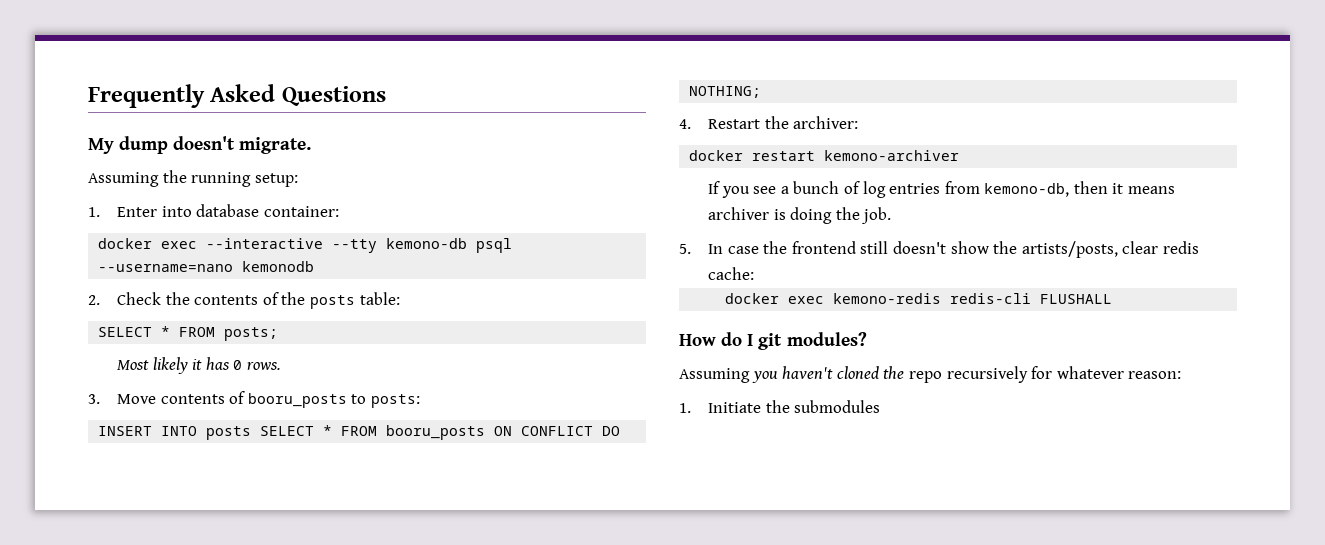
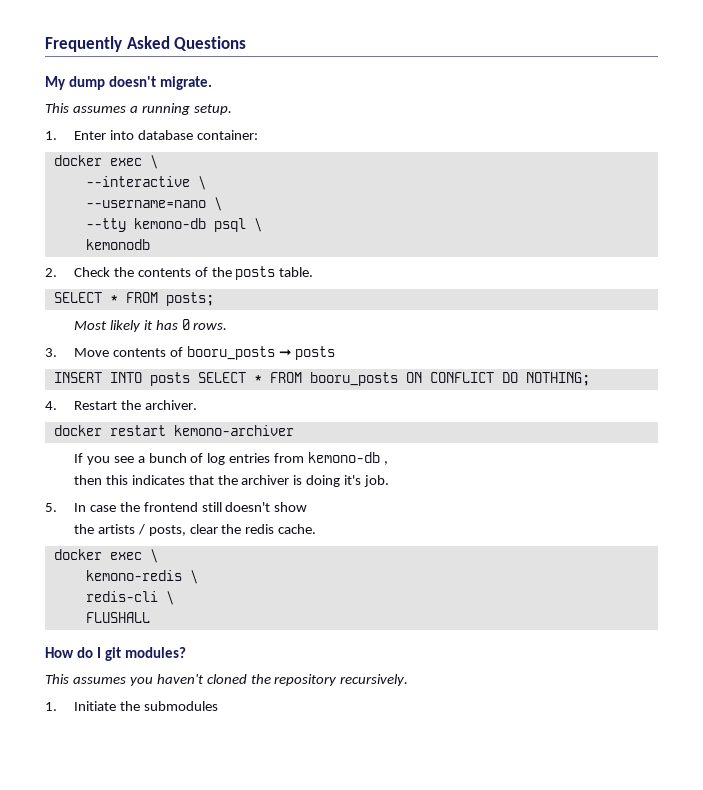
- Assuming the running setup:
+ This assumes a running setup.
  1. Enter into database container:
- docker exec --interactive --tty kemono-db psql --username=nano kemonodb
+ docker exec \
+ --interactive \
+ --username=nano \
+ --tty kemono-db psql \
+ kemonodb
- 2. Check the contents of the posts table:
+ 2. Check the contents of the posts table.
- 3. Move contents of booru_posts to posts:
+ 3. Move contents of booru_posts ➞ posts
- 4. Restart the archiver:
+ 4. Restart the archiver.
- If you see a bunch of log entries from kemono-db, then it means archiver is doing the job.
+ If you see a bunch of log entries from kemono-db ,
+ then this indicates that the archiver is doing it's job.
- 5. In case the frontend still doesn't show the artists/posts, clear redis cache:
- docker exec kemono-redis redis-cli FLUSHALL
+ 5. In case the frontend still doesn't show
+ the artists / posts, clear the redis cache.
+ docker exec \
+ kemono-redis \
+ redis-cli \
+ FLUSHALL
- Assuming you haven't cloned the repo recursively for whatever reason:
+ This assumes you haven't cloned the repository recursively.

